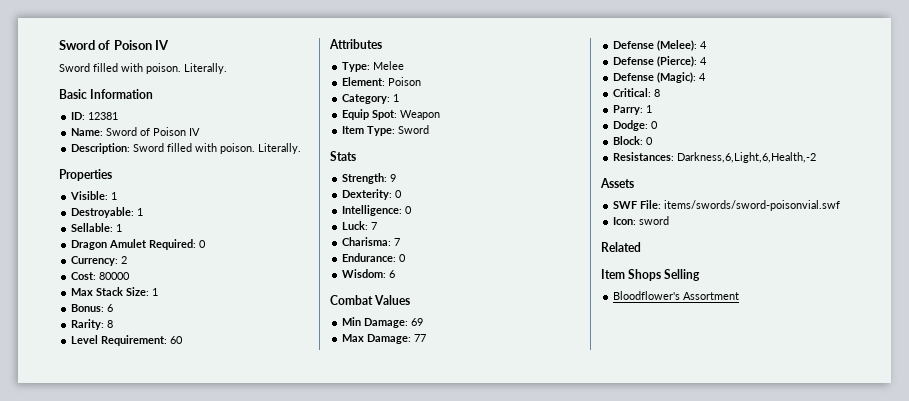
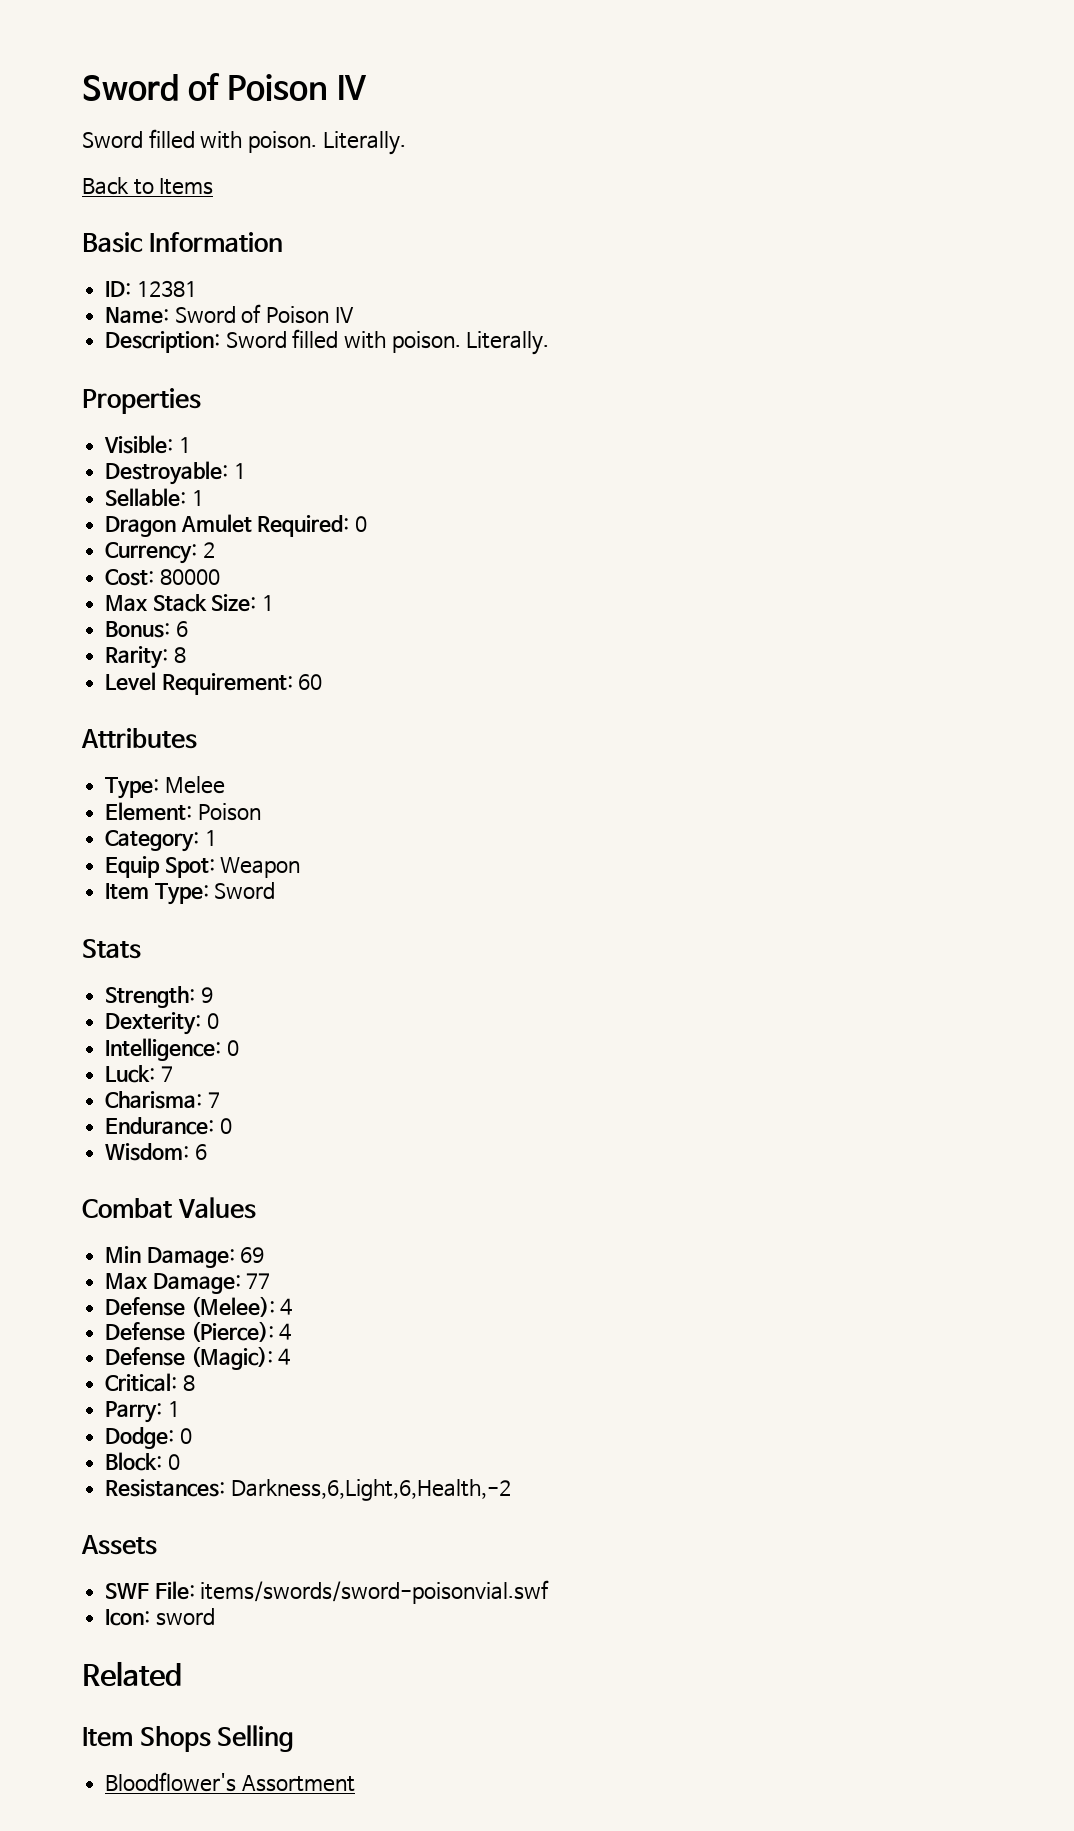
+ Back to Items

